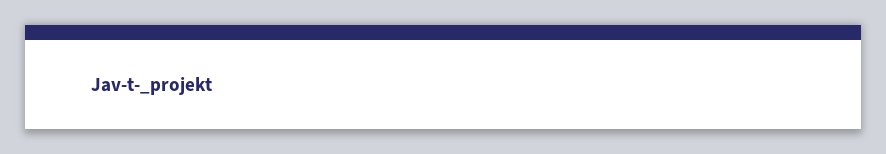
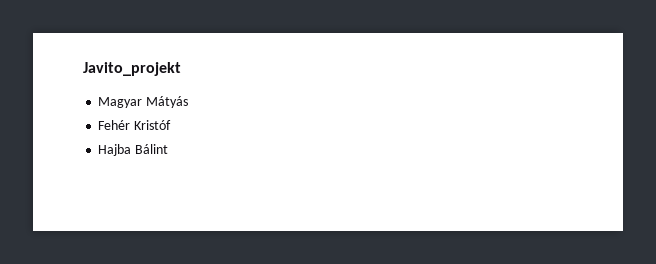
- Jav-t-_projekt
+ Javito_projekt
+ Magyar Mátyás
+ Fehér Kristóf
+ Hajba Bálint

